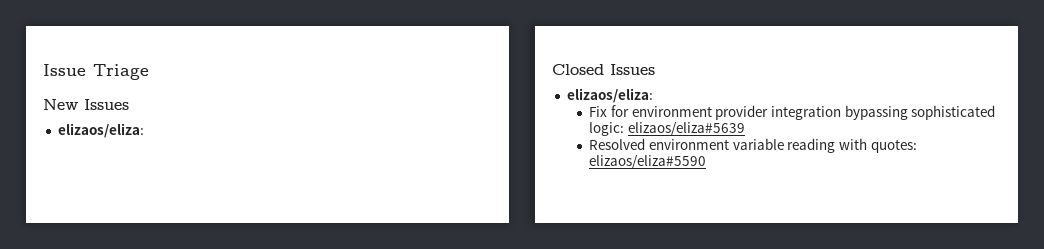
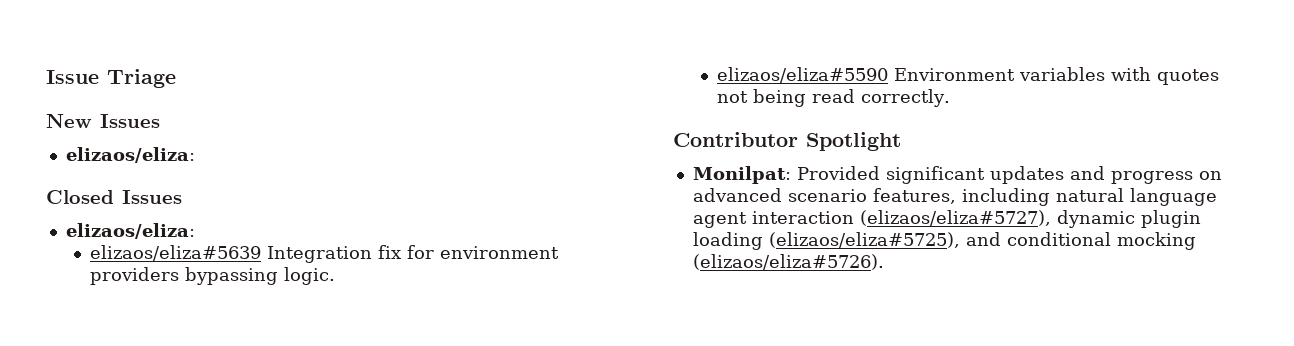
- Fix for environment provider integration bypassing sophisticated logic: elizaos/eliza#5639
- Resolved environment variable reading with quotes: elizaos/eliza#5590
+ elizaos/eliza#5639 Integration fix for environment providers bypassing logic.
+ elizaos/eliza#5590 Environment variables with quotes not being read correctly.
+ Contributor Spotlight
+ Monilpat: Provided significant updates and progress on advanced scenario features, including natural language agent interaction (elizaos/eliza#5727), dynamic plugin loading (elizaos/eliza#5725), and conditional mocking (elizaos/eliza#5726).

